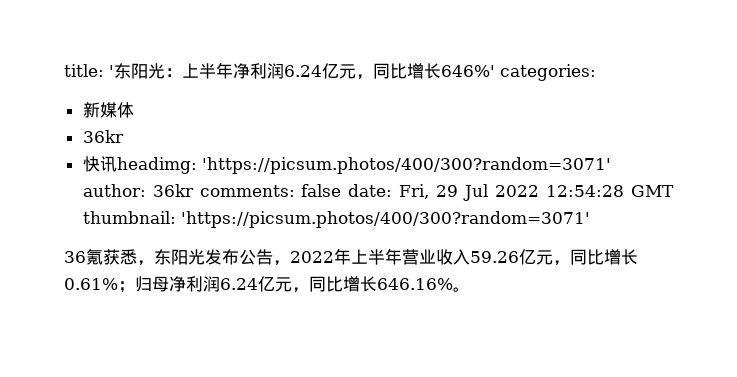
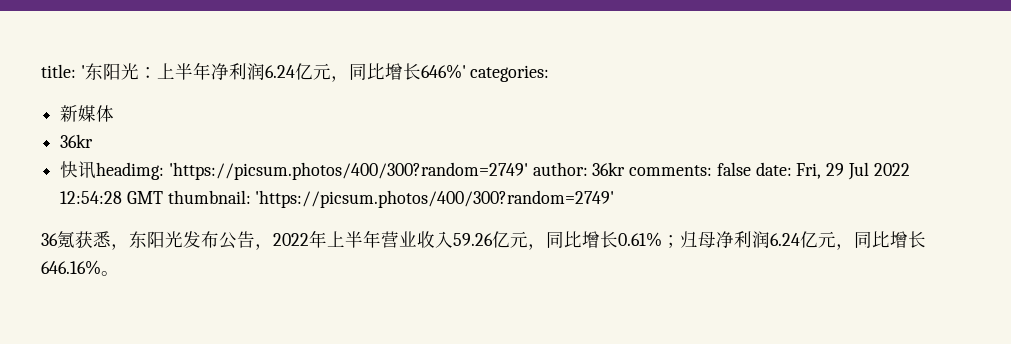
- 快讯headimg: 'https://picsum.photos/400/300?random=3071' author: 36kr comments: false date: Fri, 29 Jul 2022 12:54:28 GMT thumbnail: 'https://picsum.photos/400/300?random=3071'
+ 快讯headimg: 'https://picsum.photos/400/300?random=2749' author: 36kr comments: false date: Fri, 29 Jul 2022 12:54:28 GMT thumbnail: 'https://picsum.photos/400/300?random=2749'

